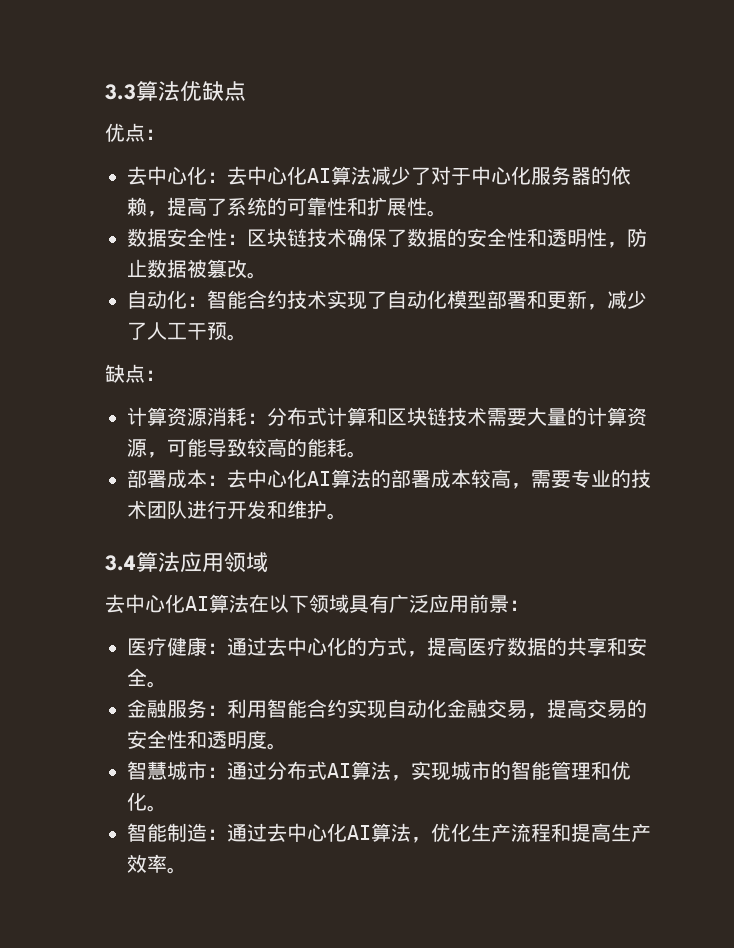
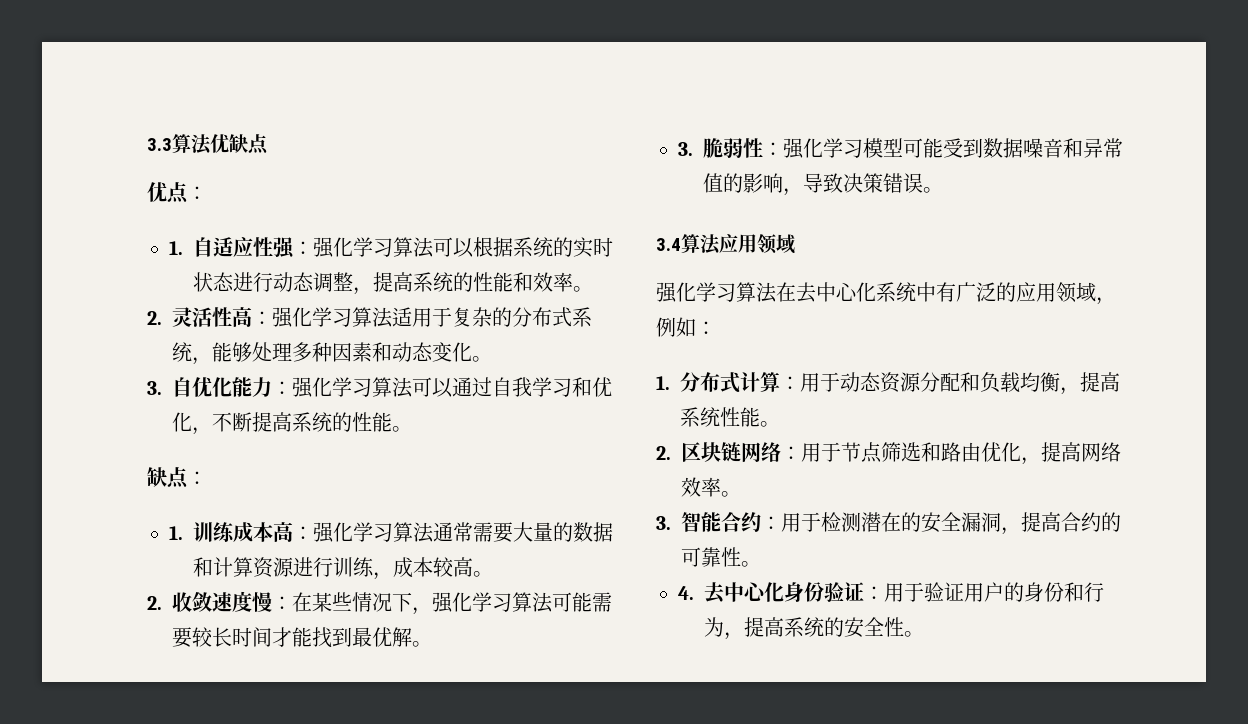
- 去中心化：去中心化AI算法减少了对于中心化服务器的依赖，提高了系统的可靠性和扩展性。
- 数据安全性：区块链技术确保了数据的安全性和透明性，防止数据被篡改。
- 自动化：智能合约技术实现了自动化模型部署和更新，减少了人工干预。
+ 1.自适应性强：强化学习算法可以根据系统的实时状态进行动态调整，提高系统的性能和效率。
+ 2.灵活性高：强化学习算法适用于复杂的分布式系统，能够处理多种因素和动态变化。
+ 3.自优化能力：强化学习算法可以通过自我学习和优化，不断提高系统的性能。
  缺点：
- 计算资源消耗：分布式计算和区块链技术需要大量的计算资源，可能导致较高的能耗。
- 部署成本：去中心化AI算法的部署成本较高，需要专业的技术团队进行开发和维护。
+ 1.训练成本高：强化学习算法通常需要大量的数据和计算资源进行训练，成本较高。
+ 2.收敛速度慢：在某些情况下，强化学习算法可能需要较长时间才能找到最优解。
+ 3.脆弱性：强化学习模型可能受到数据噪音和异常值的影响，导致决策错误。
- 去中心化AI算法在以下领域具有广泛应用前景：
- 医疗健康：通过去中心化的方式，提高医疗数据的共享和安全。
- 金融服务：利用智能合约实现自动化金融交易，提高交易的安全性和透明度。
- 智慧城市：通过分布式AI算法，实现城市的智能管理和优化。
- 智能制造：通过去中心化AI算法，优化生产流程和提高生产效率。
+ 强化学习算法在去中心化系统中有广泛的应用领域，例如：
+ 1.分布式计算：用于动态资源分配和负载均衡，提高系统性能。
+ 2.区块链网络：用于节点筛选和路由优化，提高网络效率。
+ 3.智能合约：用于检测潜在的安全漏洞，提高合约的可靠性。
+ 4.去中心化身份验证：用于验证用户的身份和行为，提高系统的安全性。

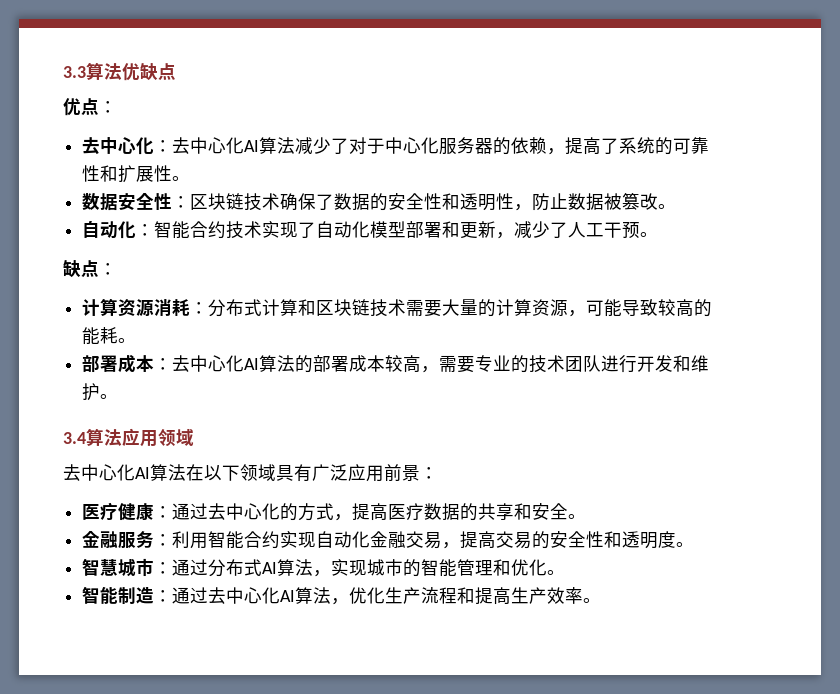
- 1.自适应性强：强化学习算法可以根据系统的实时状态进行动态调整，提高系统的性能和效率。
- 2.灵活性高：强化学习算法适用于复杂的分布式系统，能够处理多种因素和动态变化。
- 3.自优化能力：强化学习算法可以通过自我学习和优化，不断提高系统的性能。
+ 去中心化：去中心化AI算法减少了对于中心化服务器的依赖，提高了系统的可靠性和扩展性。
+ 数据安全性：区块链技术确保了数据的安全性和透明性，防止数据被篡改。
+ 自动化：智能合约技术实现了自动化模型部署和更新，减少了人工干预。
  缺点：
- 1.训练成本高：强化学习算法通常需要大量的数据和计算资源进行训练，成本较高。
- 2.收敛速度慢：在某些情况下，强化学习算法可能需要较长时间才能找到最优解。
- 3.脆弱性：强化学习模型可能受到数据噪音和异常值的影响，导致决策错误。
+ 计算资源消耗：分布式计算和区块链技术需要大量的计算资源，可能导致较高的能耗。
+ 部署成本：去中心化AI算法的部署成本较高，需要专业的技术团队进行开发和维护。
- 强化学习算法在去中心化系统中有广泛的应用领域，例如：
- 1.分布式计算：用于动态资源分配和负载均衡，提高系统性能。
- 2.区块链网络：用于节点筛选和路由优化，提高网络效率。
- 3.智能合约：用于检测潜在的安全漏洞，提高合约的可靠性。
- 4.去中心化身份验证：用于验证用户的身份和行为，提高系统的安全性。
+ 去中心化AI算法在以下领域具有广泛应用前景：
+ 医疗健康：通过去中心化的方式，提高医疗数据的共享和安全。
+ 金融服务：利用智能合约实现自动化金融交易，提高交易的安全性和透明度。
+ 智慧城市：通过分布式AI算法，实现城市的智能管理和优化。
+ 智能制造：通过去中心化AI算法，优化生产流程和提高生产效率。

